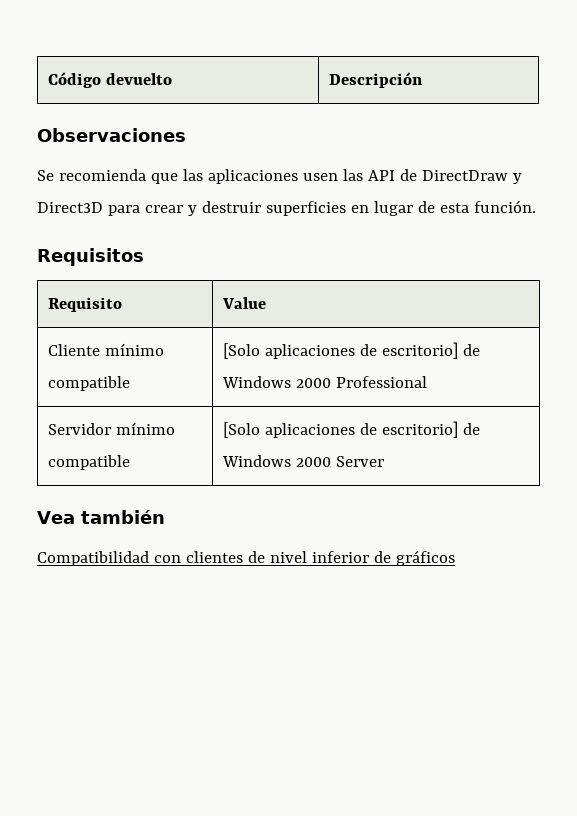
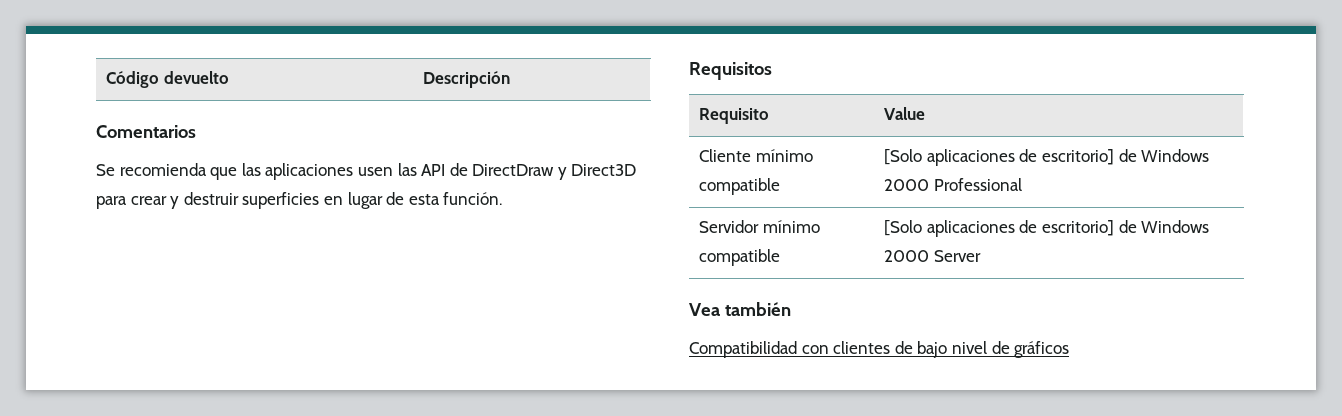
- Observaciones
+ Comentarios
- Compatibilidad con clientes de nivel inferior de gráficos
+ Compatibilidad con clientes de bajo nivel de gráficos

